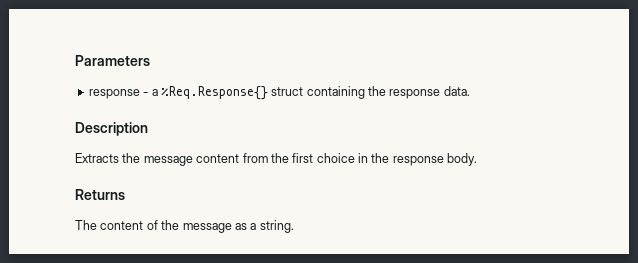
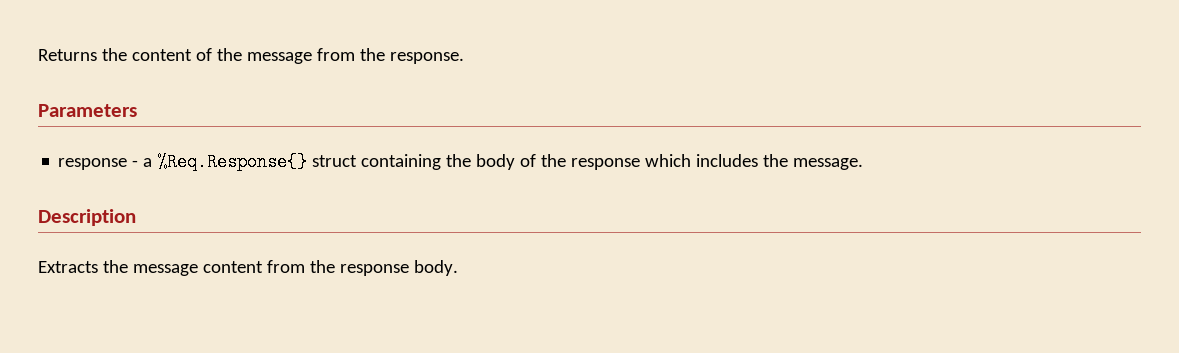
+ Returns the content of the message from the response.
- response - a %Req.Response{} struct containing the response data.
+ response - a %Req.Response{} struct containing the body of the response which includes the message.
- Extracts the message content from the first choice in the response body.
- Returns
- The content of the message as a string.
+ Extracts the message content from the response body.

